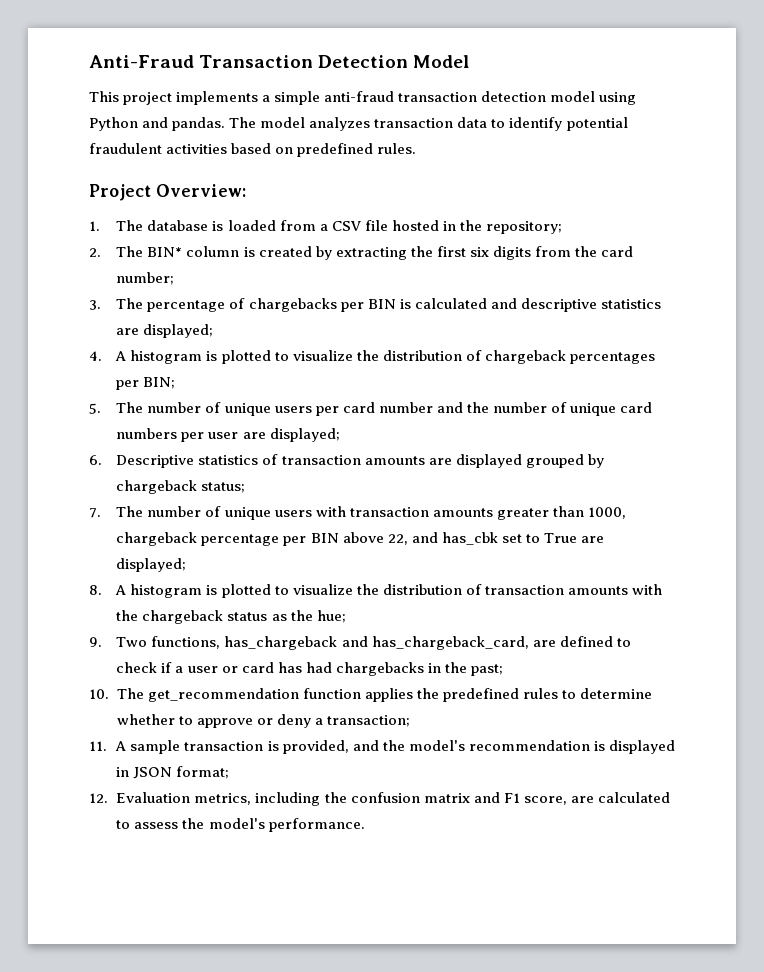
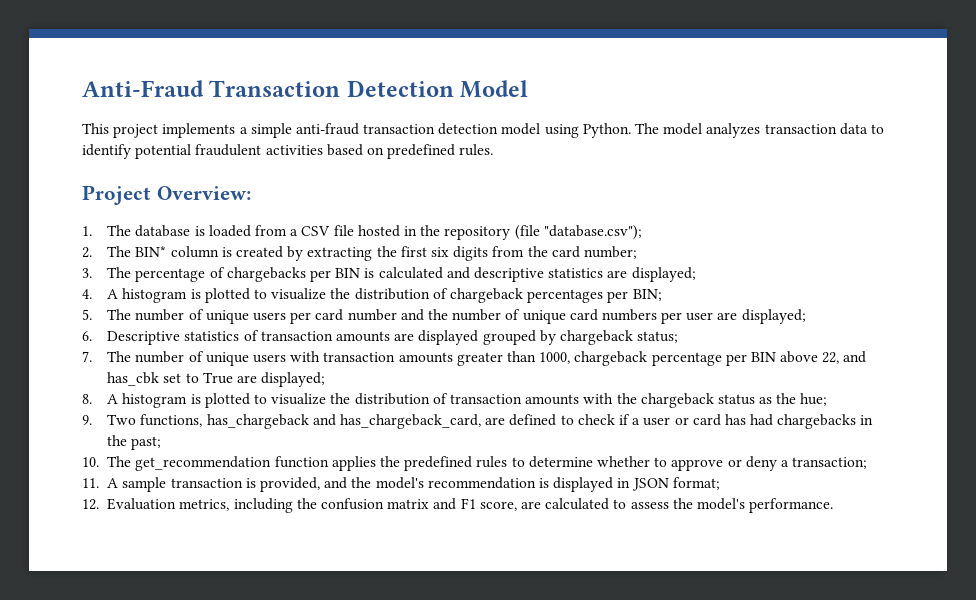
- This project implements a simple anti-fraud transaction detection model using Python and pandas.
+ This project implements a simple anti-fraud transaction detection model using Python.
- 1. The database is loaded from a CSV file hosted in the repository;
+ 1. The database is loaded from a CSV file hosted in the repository (file "database.csv");

